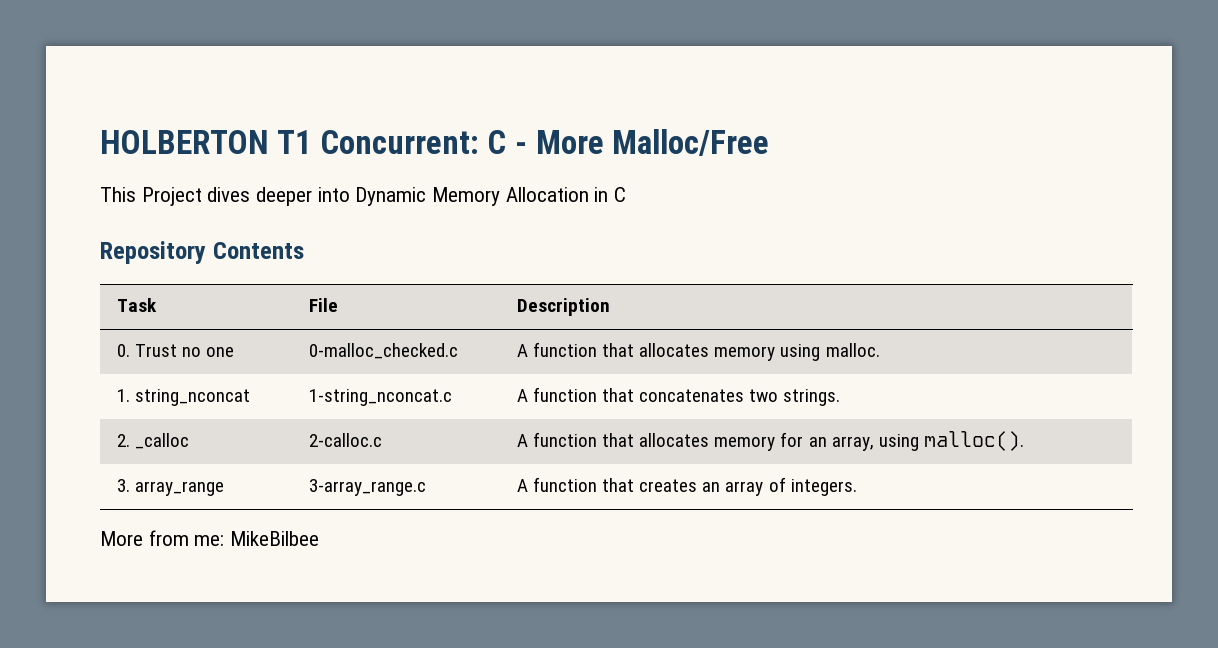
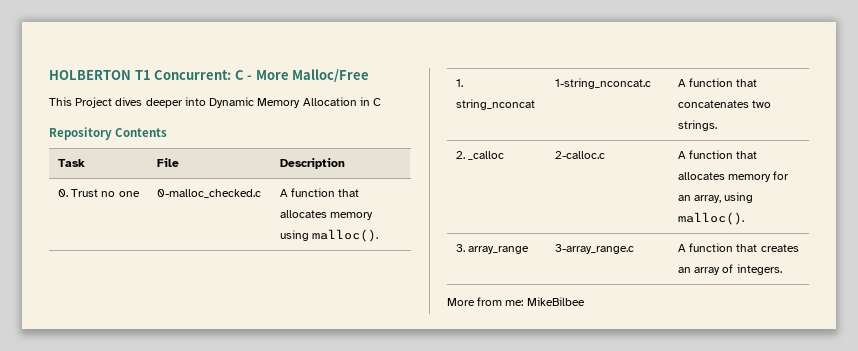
- 0. Trust no one | 0-malloc_checked.c | A function that allocates memory using malloc.
+ 0. Trust no one | 0-malloc_checked.c | A function that allocates memory using malloc().

